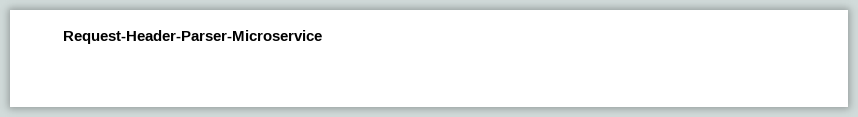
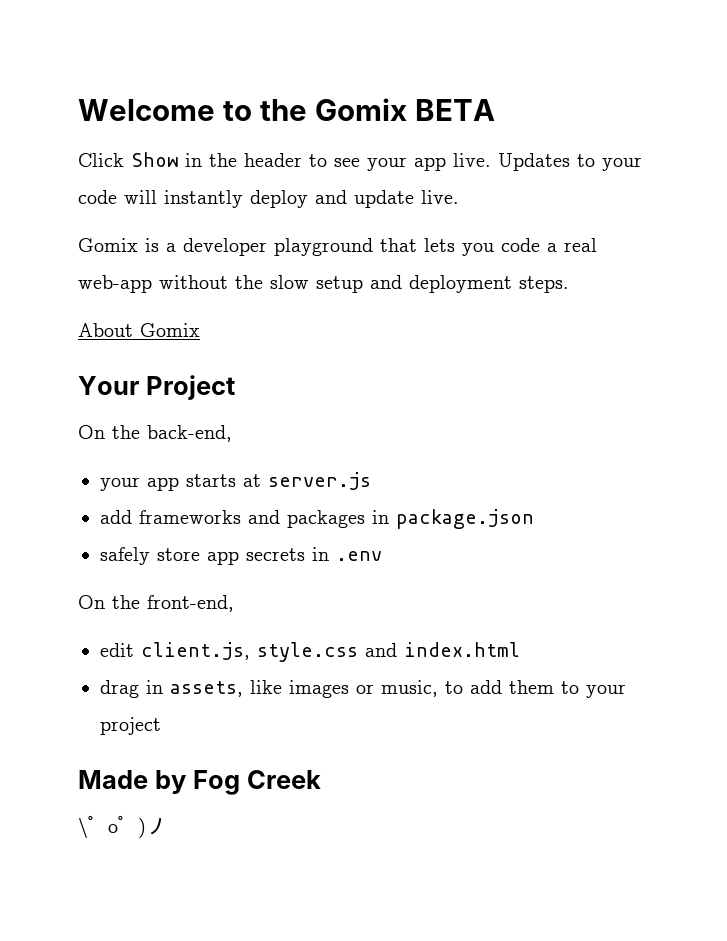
- Request-Header-Parser-Microservice
+ Welcome to the Gomix BETA
+ Click Show in the header to see your app live. Updates to your code will instantly deploy and update live.
+ Gomix is a developer playground that lets you code a real web-app without the slow setup and deployment steps.
+ About Gomix
+ Your Project
+ On the back-end,
+ your app starts at server.js
+ add frameworks and packages in package.json
+ safely store app secrets in .env
+ On the front-end,
+ edit client.js, style.css and index.html
+ drag in assets, like images or music, to add them to your project
+ Made by Fog Creek
+ \゜o゜)ノ

